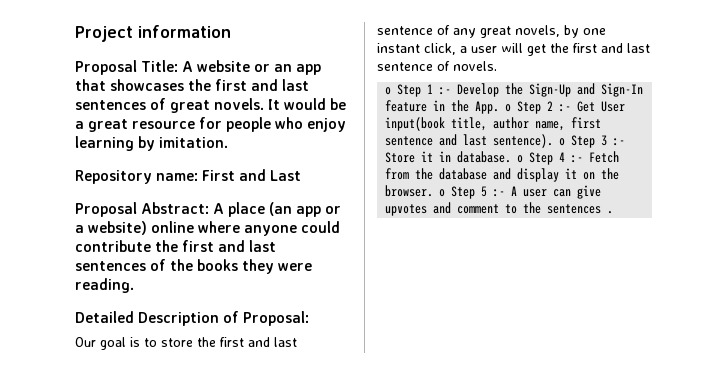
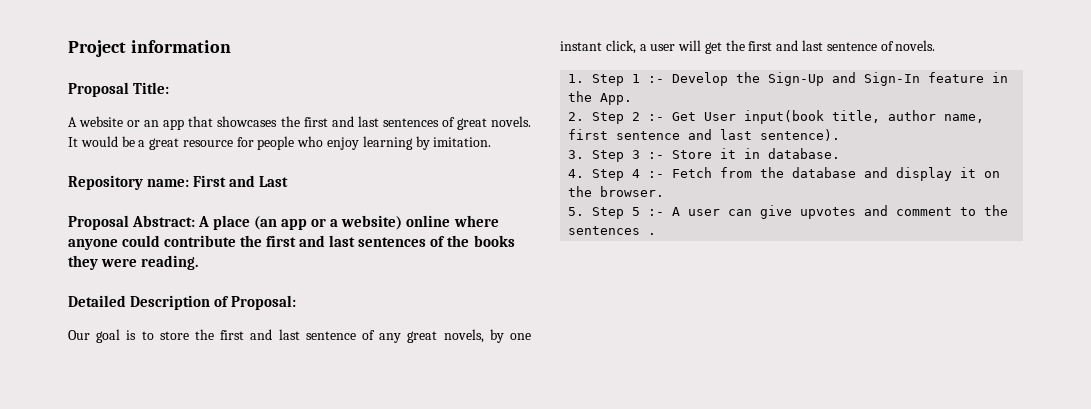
- Proposal Title: A website or an app that showcases the first and last sentences of great novels.
+ Proposal Title:
+ A website or an app that showcases the first and last sentences of great novels.
- o Step 1 :- Develop the Sign-Up and Sign-In feature in the App. o Step 2 :- Get User input(book title, author name, first sentence and last sentence). o Step 3 :- Store it in database. o Step 4 :- Fetch from the database and display it on the browser. o Step 5 :- A user can give upvotes and comment to the sentences .
+ 1. Step 1 :- Develop the Sign-Up and Sign-In feature in the App.
+ 2. Step 2 :- Get User input(book title, author name, first sentence and last sentence).
+ 3. Step 3 :- Store it in database.
+ 4. Step 4 :- Fetch from the database and display it on the browser.
+ 5. Step 5 :- A user can give upvotes and comment to the sentences .

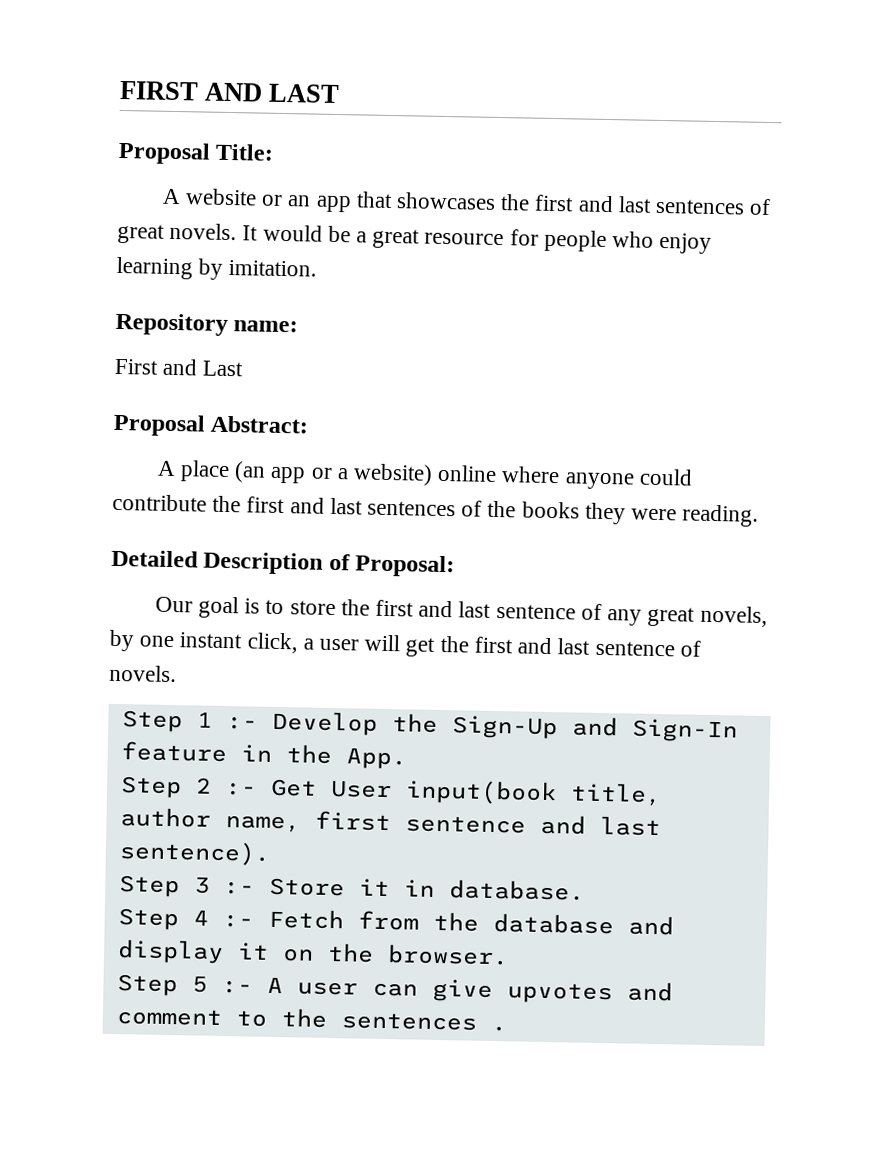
- Project information
+ FIRST AND LAST
- Repository name: First and Last
+ Repository name:
+ First and Last
- Proposal Abstract: A place (an app or a website) online where anyone could contribute the first and last sentences of the books they were reading.
+ Proposal Abstract:
+ A place (an app or a website) online where anyone could contribute the first and last sentences of the books they were reading.
- 1. Step 1 :- Develop the Sign-Up and Sign-In feature in the App.
+ Step 1 :- Develop the Sign-Up and Sign-In feature in the App.
- 2. Step 2 :- Get User input(book title, author name, first sentence and last sentence).
+ Step 2 :- Get User input(book title, author name, first sentence and last sentence).
- 3. Step 3 :- Store it in database.
+ Step 3 :- Store it in database.
- 4. Step 4 :- Fetch from the database and display it on the browser.
+ Step 4 :- Fetch from the database and display it on the browser.
- 5. Step 5 :- A user can give upvotes and comment to the sentences .
+ Step 5 :- A user can give upvotes and comment to the sentences .

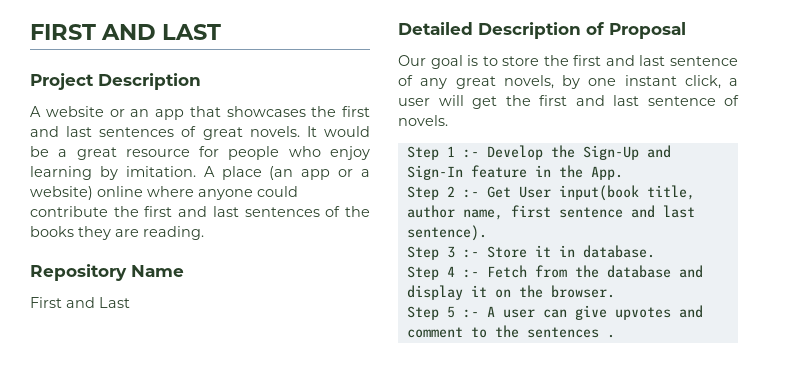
- Proposal Title:
+ Project Description
- It would be a great resource for people who enjoy learning by imitation.
- Repository name:
- First and Last
- Proposal Abstract:
- A place (an app or a website) online where anyone could contribute the first and last sentences of the books they were reading.
+ It would be a great resource for people who enjoy learning by imitation. A place (an app or a website) online where anyone could contribute the first and last sentences of the books they are reading.
+ Repository Name
+ First and Last
- Detailed Description of Proposal:
+ Detailed Description of Proposal

